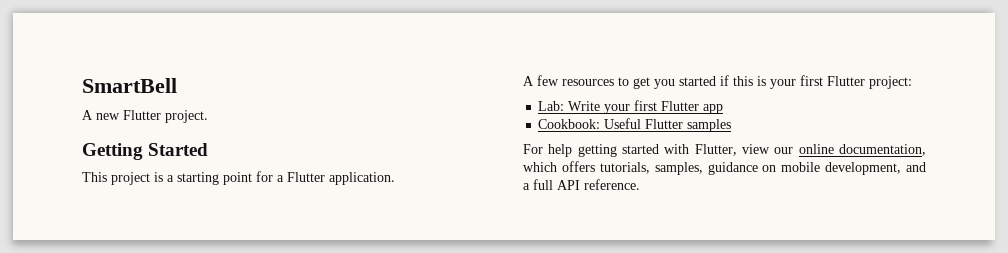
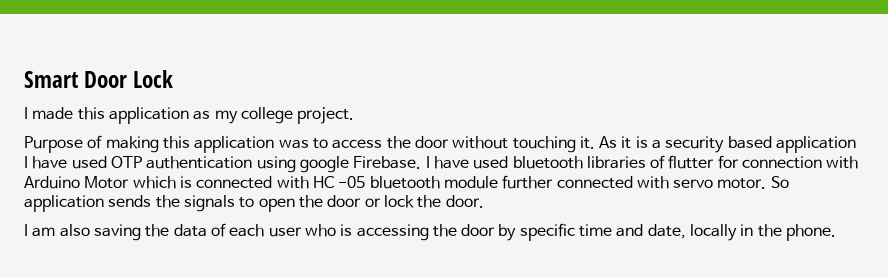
- SmartBell
- A new Flutter project.
- Getting Started
- This project is a starting point for a Flutter application.
- A few resources to get you started if this is your first Flutter project:
- Lab: Write your first Flutter app
- Cookbook: Useful Flutter samples
- For help getting started with Flutter, view our online documentation, which offers tutorials, samples, guidance on mobile development, and a full API reference.
+ Smart Door Lock
+ I made this application as my college project.
+ Purpose of making this application was to access the door without touching it. As it is a security based application I have used OTP authentication using google Firebase. I have used bluetooth libraries of flutter for connection with Arduino Motor which is connected with HC -05 bluetooth module further connected with servo motor. So application sends the signals to open the door or lock the door.
+ I am also saving the data of each user who is accessing the door by specific time and date, locally in the phone.

